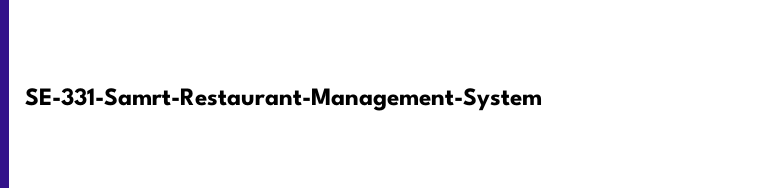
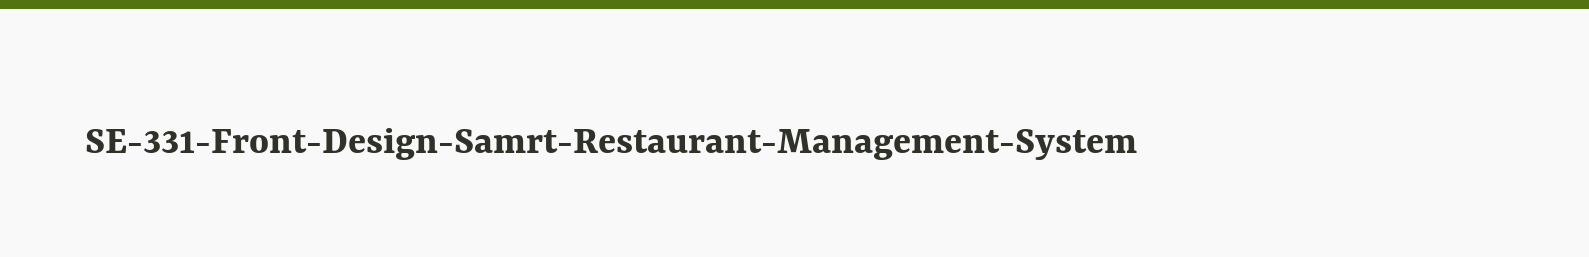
- SE-331-Samrt-Restaurant-Management-System
+ SE-331-Front-Design-Samrt-Restaurant-Management-System

